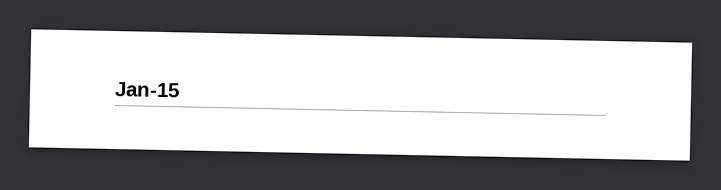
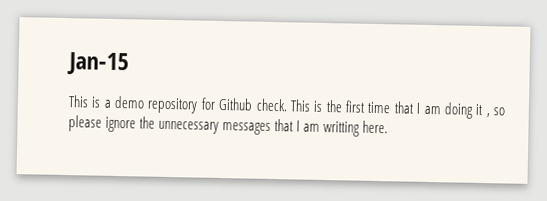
+ This is a demo repository for Github check. This is the first time that I am doing it , so please ignore the unnecessary messages that I am writting here.

